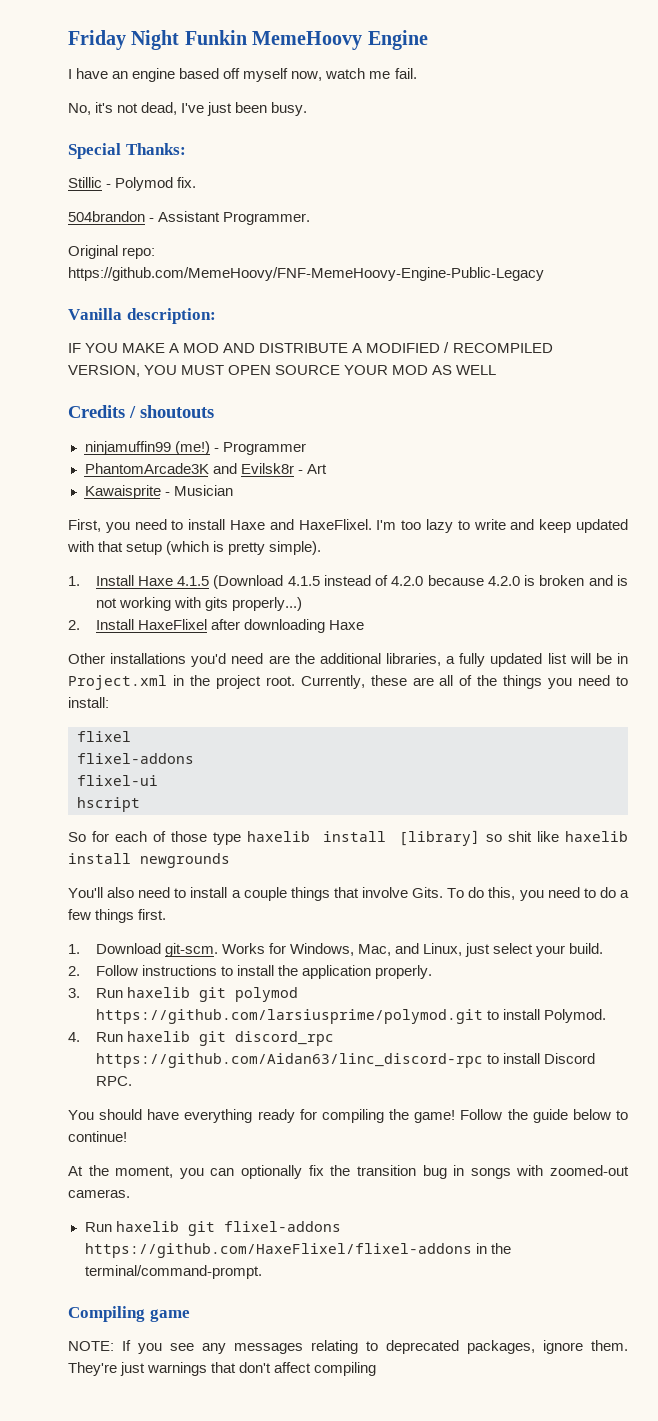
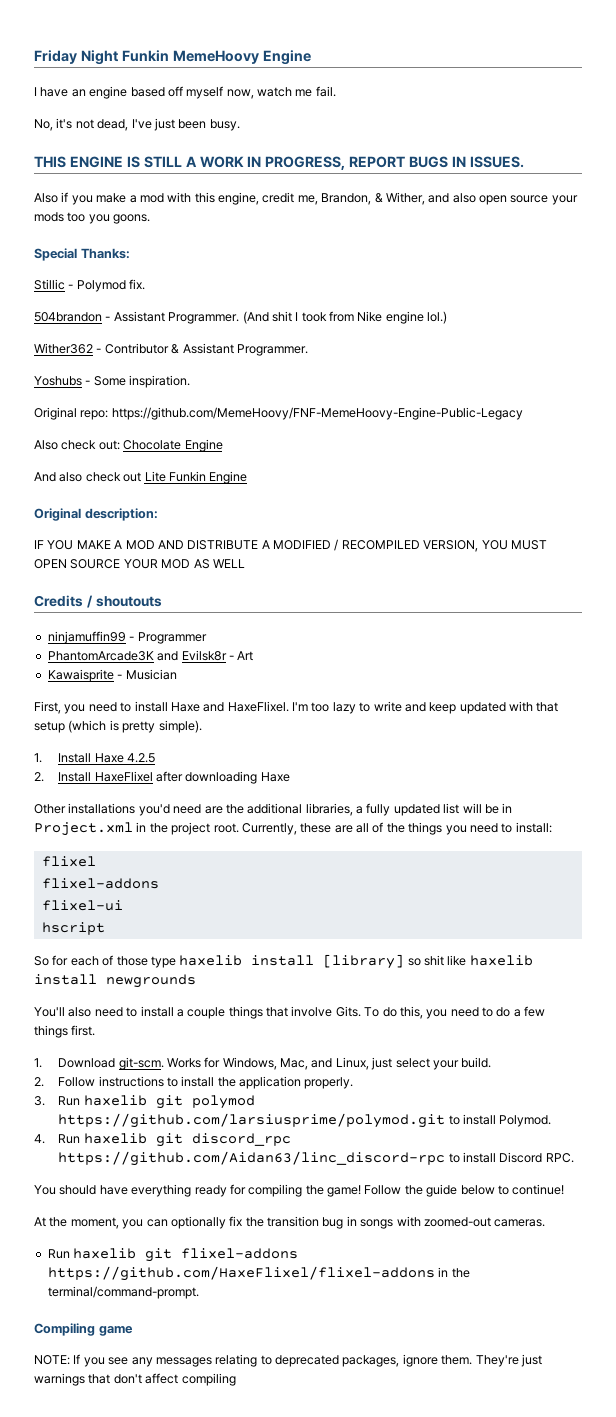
+ THIS ENGINE IS STILL A WORK IN PROGRESS, REPORT BUGS IN ISSUES.
+ Also if you make a mod with this engine, credit me, Brandon, & Wither, and also open source your mods too you goons.
- 504brandon - Assistant Programmer.
+ 504brandon - Assistant Programmer. (And shit I took from Nike engine lol.)
+ Wither362 - Contributor & Assistant Programmer.
+ Yoshubs - Some inspiration.
  Original repo: https://github.com/MemeHoovy/FNF-MemeHoovy-Engine-Public-Legacy
- Vanilla description:
+ Also check out: Chocolate Engine
+ And also check out Lite Funkin Engine
+ Original description:
- ninjamuffin99 (me!) - Programmer
+ ninjamuffin99 - Programmer
- 1. Install Haxe 4.1.5 (Download 4.1.5 instead of 4.2.0 because 4.2.0 is broken and is not working with gits properly...)
+ 1. Install Haxe 4.2.5

